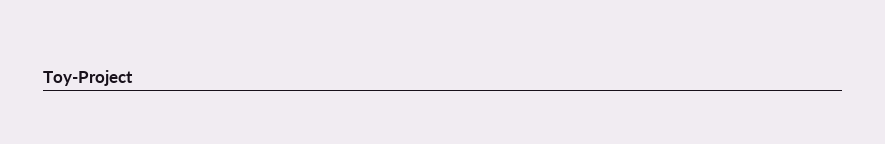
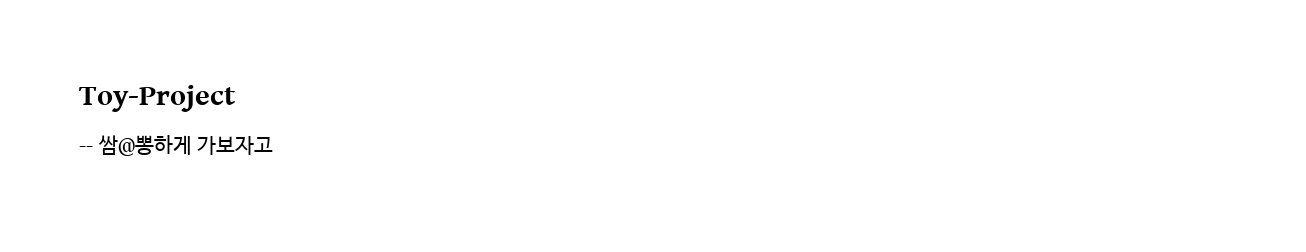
+ -- 쌈@뽕하게 가보자고

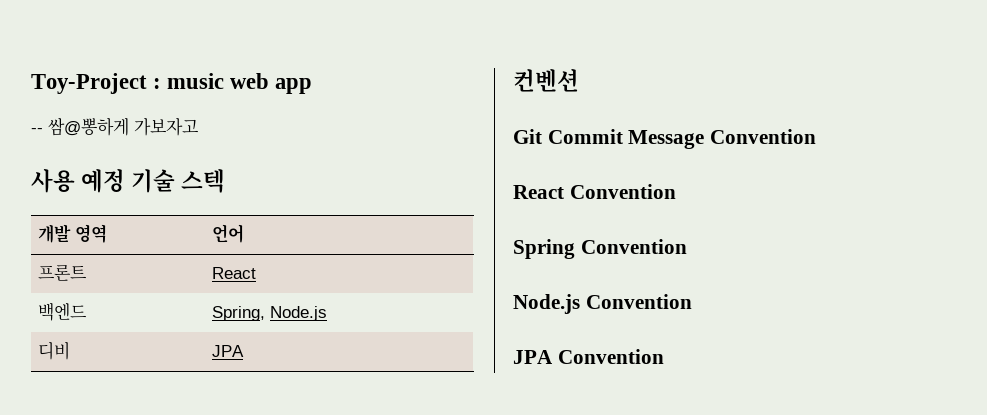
- Toy-Project
+ Toy-Project : music web app
+ 사용 예정 기술 스텍
+ 개발 영역 | 언어
+ 프론트 | React
+ 백엔드 | Spring, Node.js
+ 디비 | JPA
+ 컨벤션
+ Git Commit Message Convention
+ React Convention
+ Spring Convention
+ Node.js Convention
+ JPA Convention

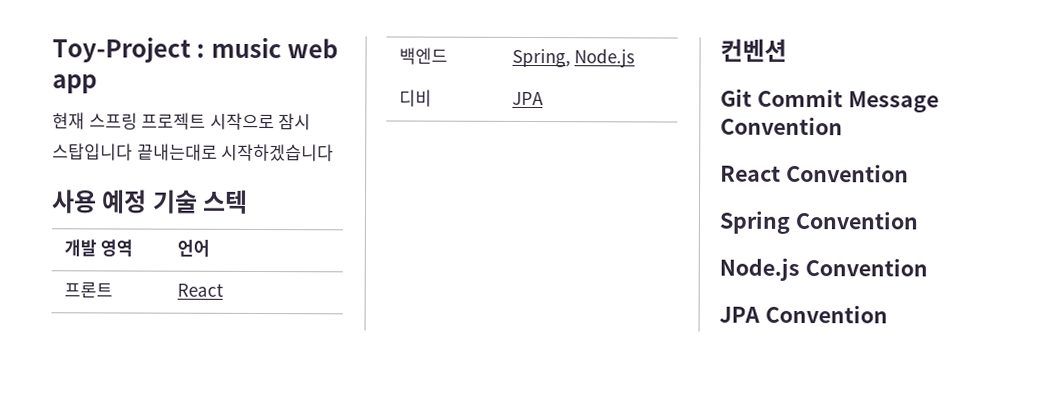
- -- 쌈@뽕하게 가보자고
+ 현재 스프링 프로젝트 시작으로 잠시 스탑입니다 끝내는대로 시작하겠습니다

